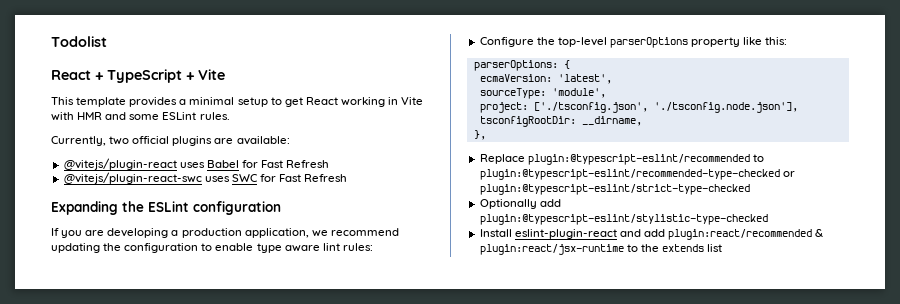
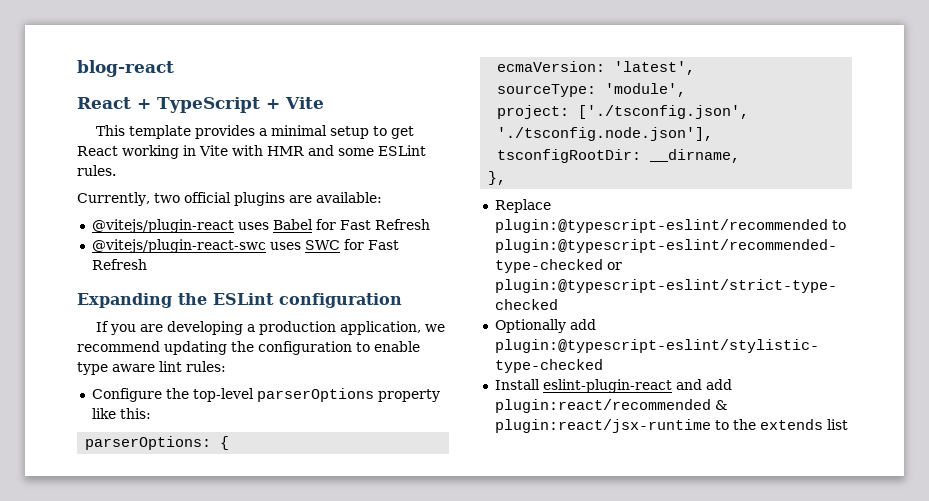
- Todolist
+ blog-react

